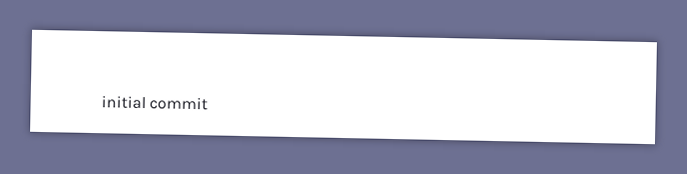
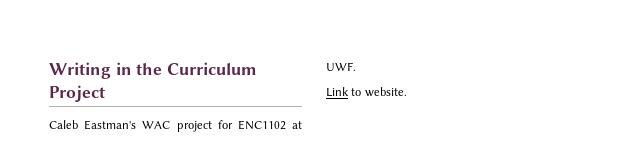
- initial commit
+ Writing in the Curriculum Project
+ Caleb Eastman's WAC project for ENC1102 at UWF.
+ Link to website.

